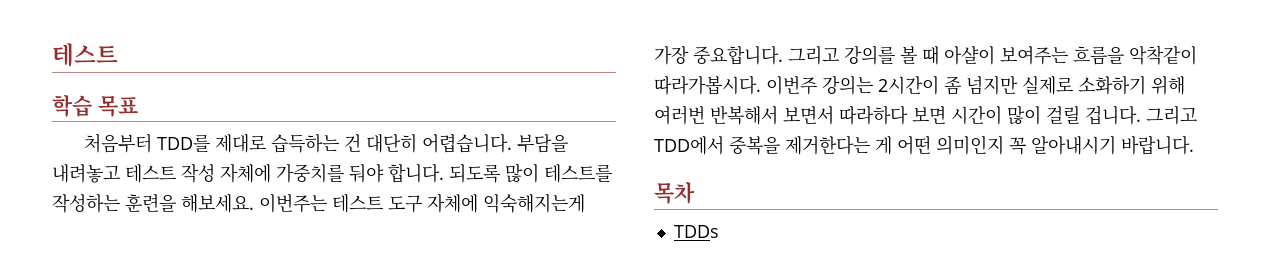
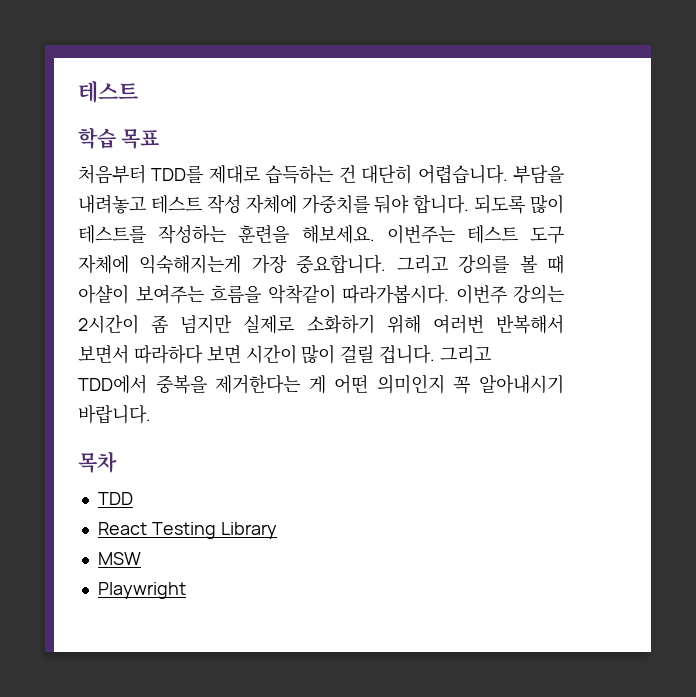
- TDDs
+ TDD
+ React Testing Library
+ MSW
+ Playwright

